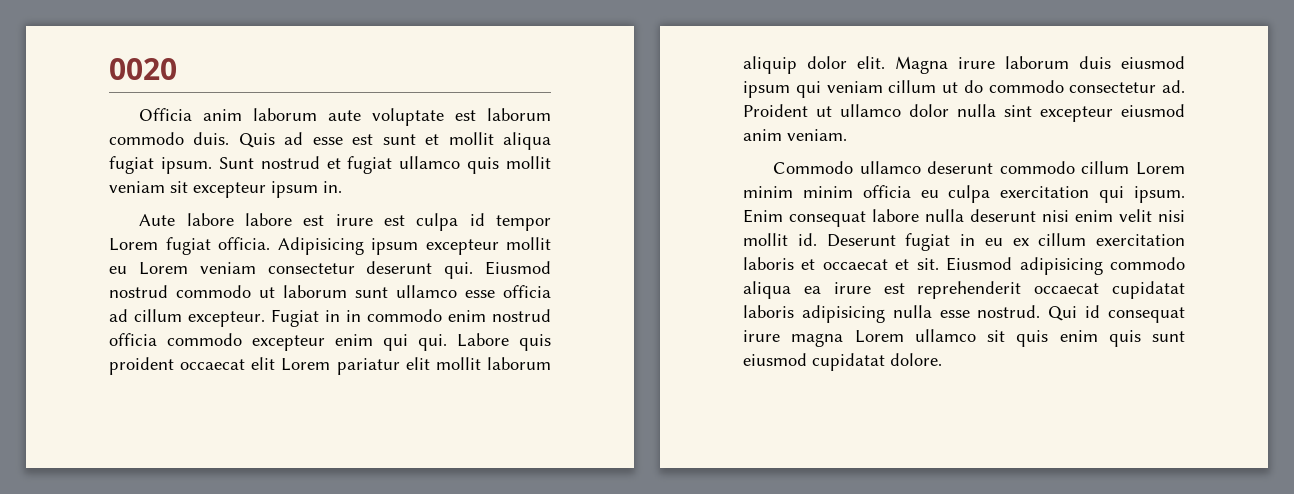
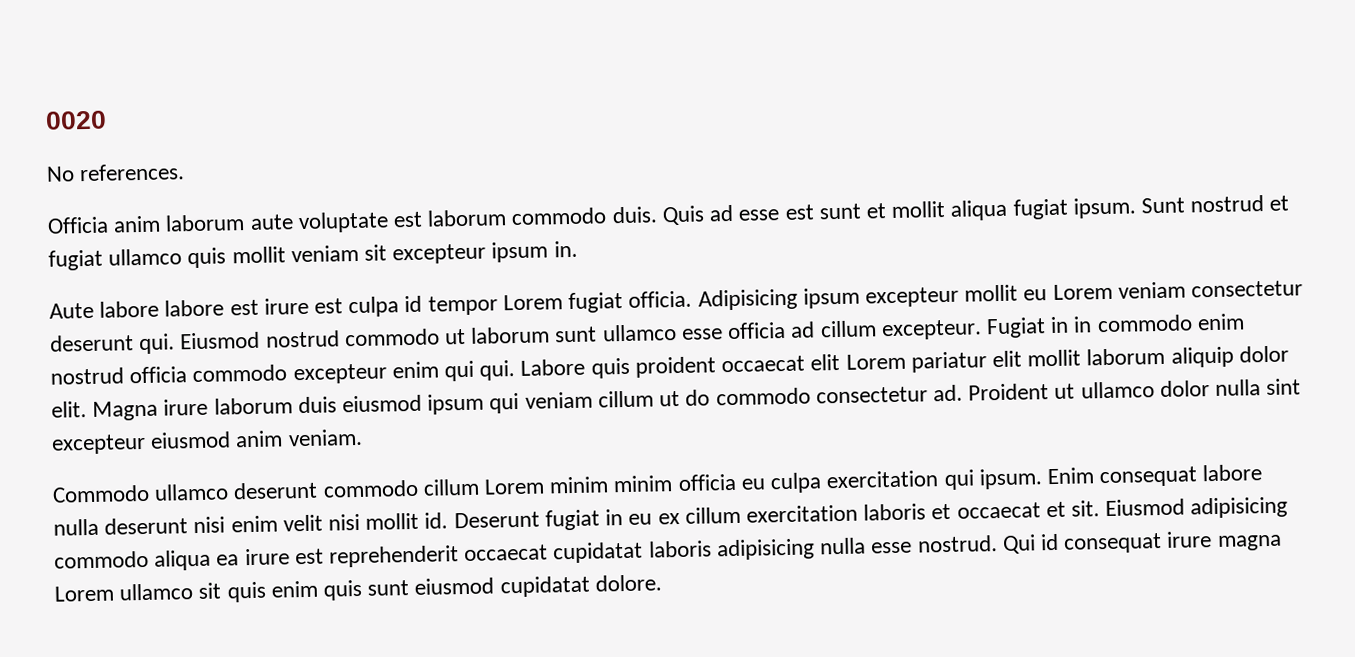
+ No references.

